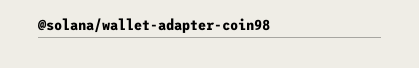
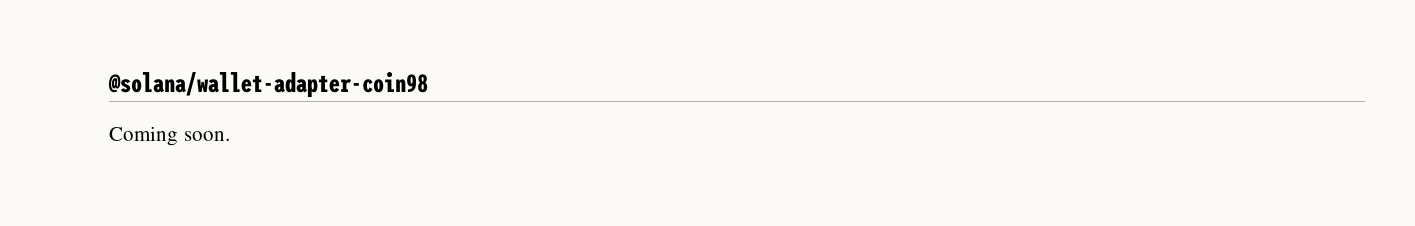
+ Coming soon.

